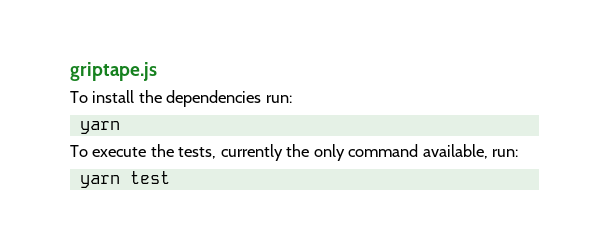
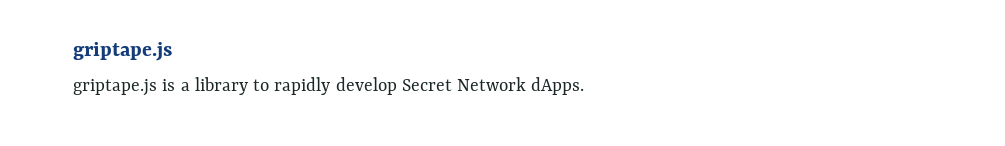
- To install the dependencies run:
- yarn
- To execute the tests, currently the only command available, run:
- yarn test
+ griptape.js is a library to rapidly develop Secret Network dApps.

